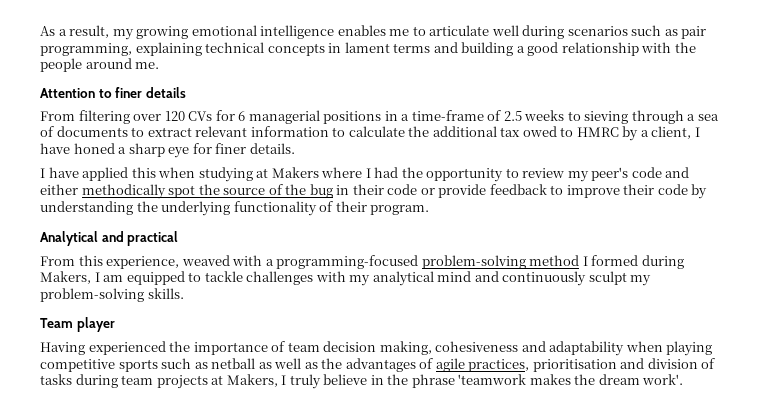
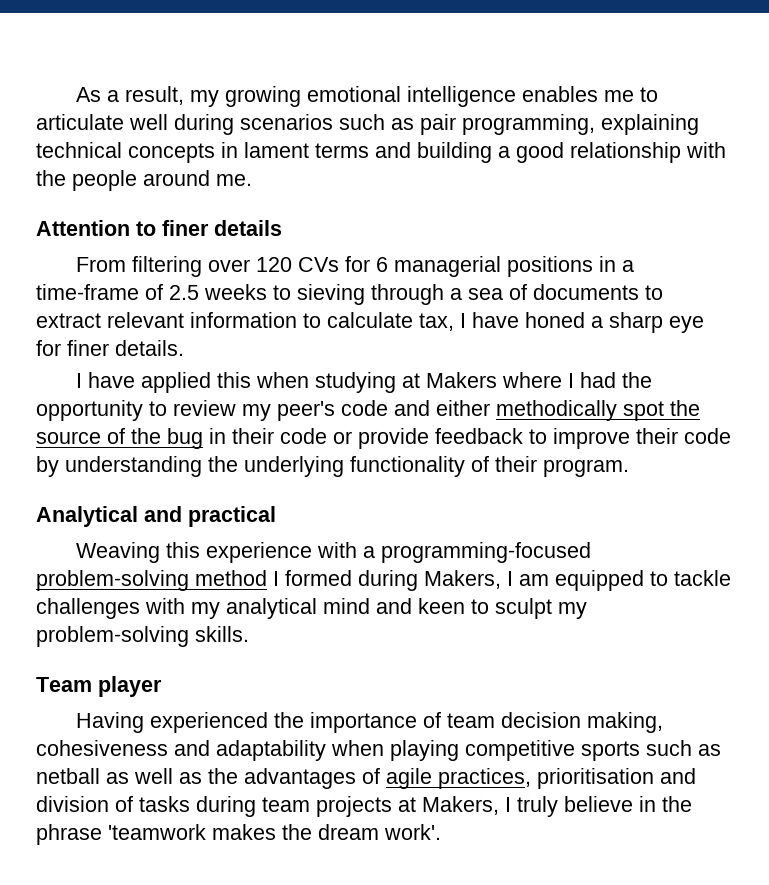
- From filtering over 120 CVs for 6 managerial positions in a time-frame of 2.5 weeks to sieving through a sea of documents to extract relevant information to calculate the additional tax owed to HMRC by a client, I have honed a sharp eye for finer details.
+ From filtering over 120 CVs for 6 managerial positions in a time-frame of 2.5 weeks to sieving through a sea of documents to extract relevant information to calculate tax, I have honed a sharp eye for finer details.
- From this experience, weaved with a programming-focused problem-solving method I formed during Makers, I am equipped to tackle challenges with my analytical mind and continuously sculpt my problem-solving skills.
+ Weaving this experience with a programming-focused problem-solving method I formed during Makers, I am equipped to tackle challenges with my analytical mind and keen to sculpt my problem-solving skills.

